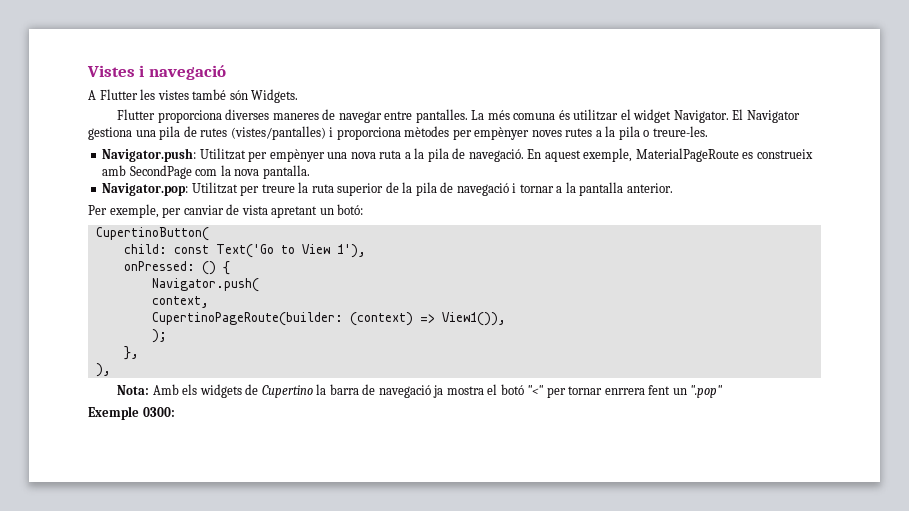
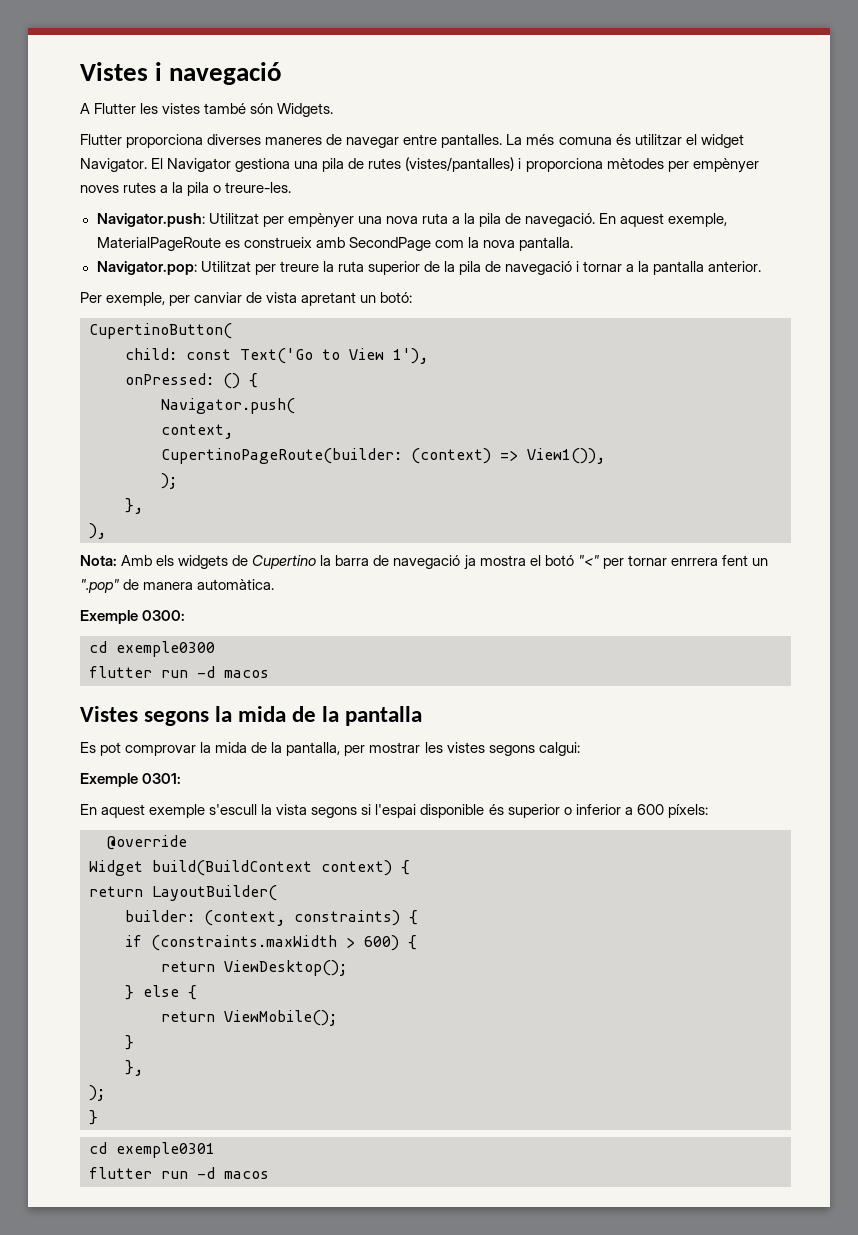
- Nota: Amb els widgets de Cupertino la barra de navegació ja mostra el botó "<" per tornar enrrera fent un ".pop"
+ Nota: Amb els widgets de Cupertino la barra de navegació ja mostra el botó "<" per tornar enrrera fent un ".pop" de manera automàtica.
+ cd exemple0300
+ flutter run -d macos
+ Vistes segons la mida de la pantalla
+ Es pot comprovar la mida de la pantalla, per mostrar les vistes segons calgui:
+ Exemple 0301:
+ En aquest exemple s'escull la vista segons si l'espai disponible és superior o inferior a 600 píxels:
+ @override
+ Widget build(BuildContext context) {
+ return LayoutBuilder(
+ builder: (context, constraints) {
+ if (constraints.maxWidth > 600) {
+ return ViewDesktop();
+ } else {
+ return ViewMobile();
+ }
+ },
+ );
+ }
+ cd exemple0301
+ flutter run -d macos

